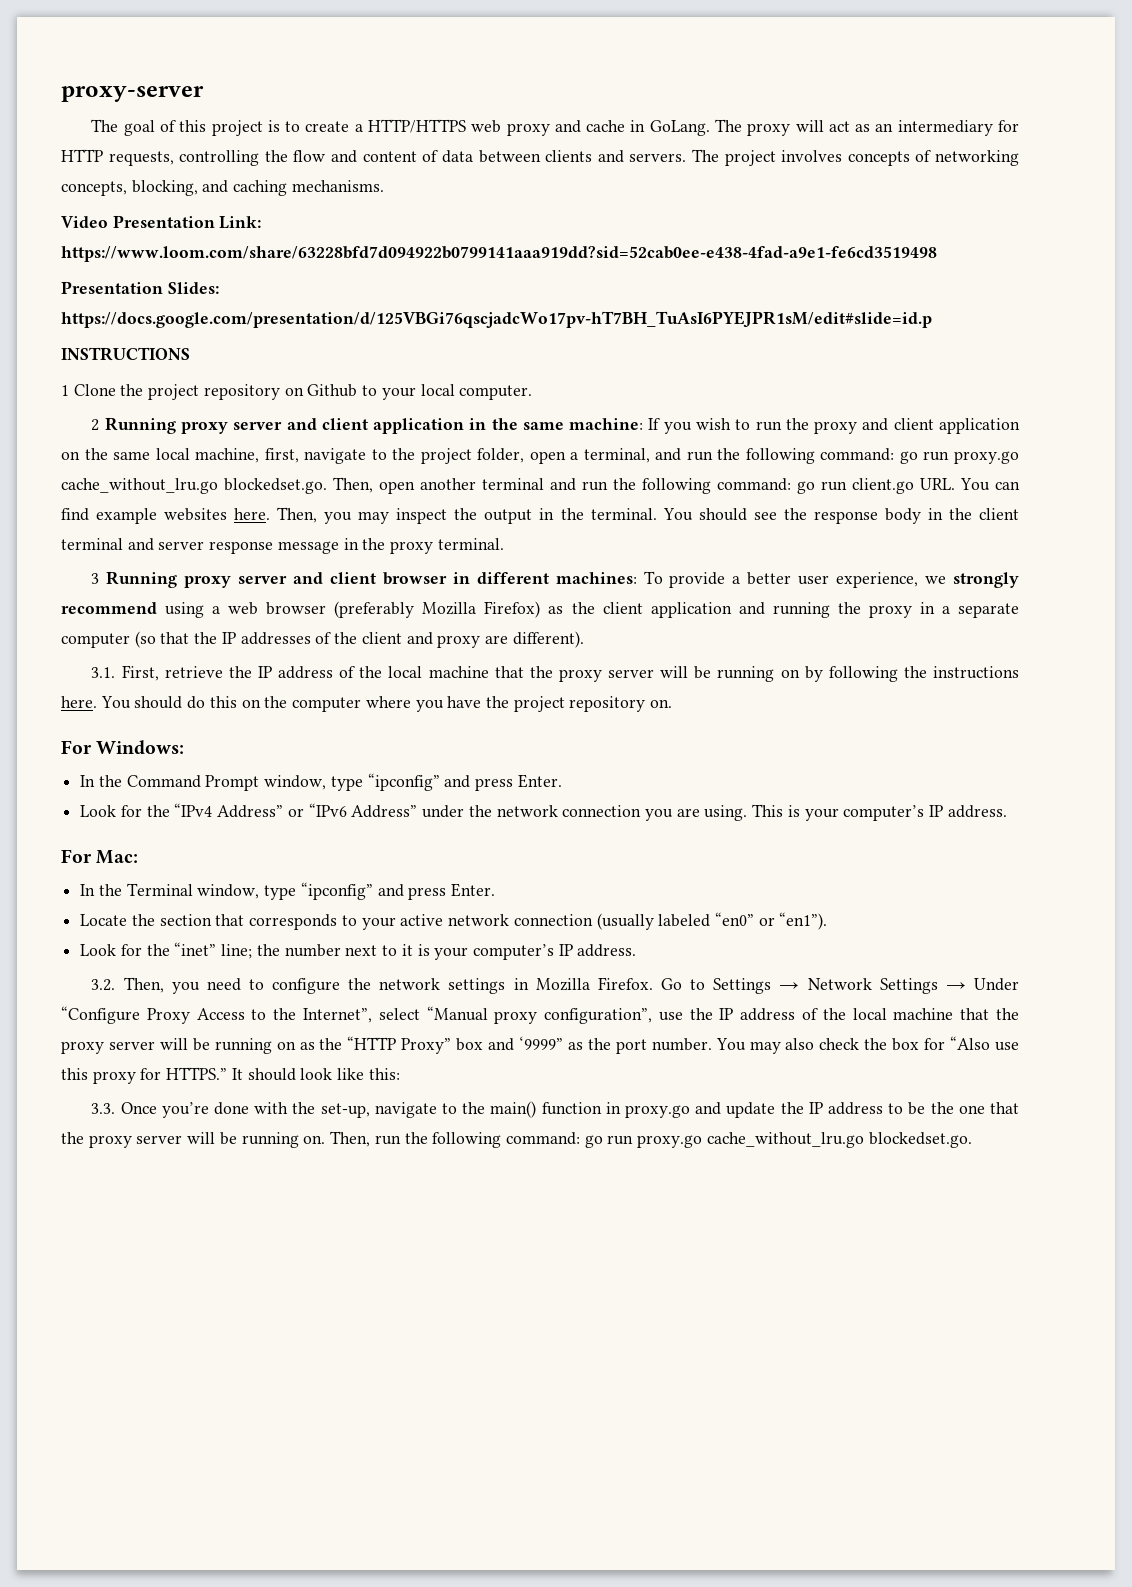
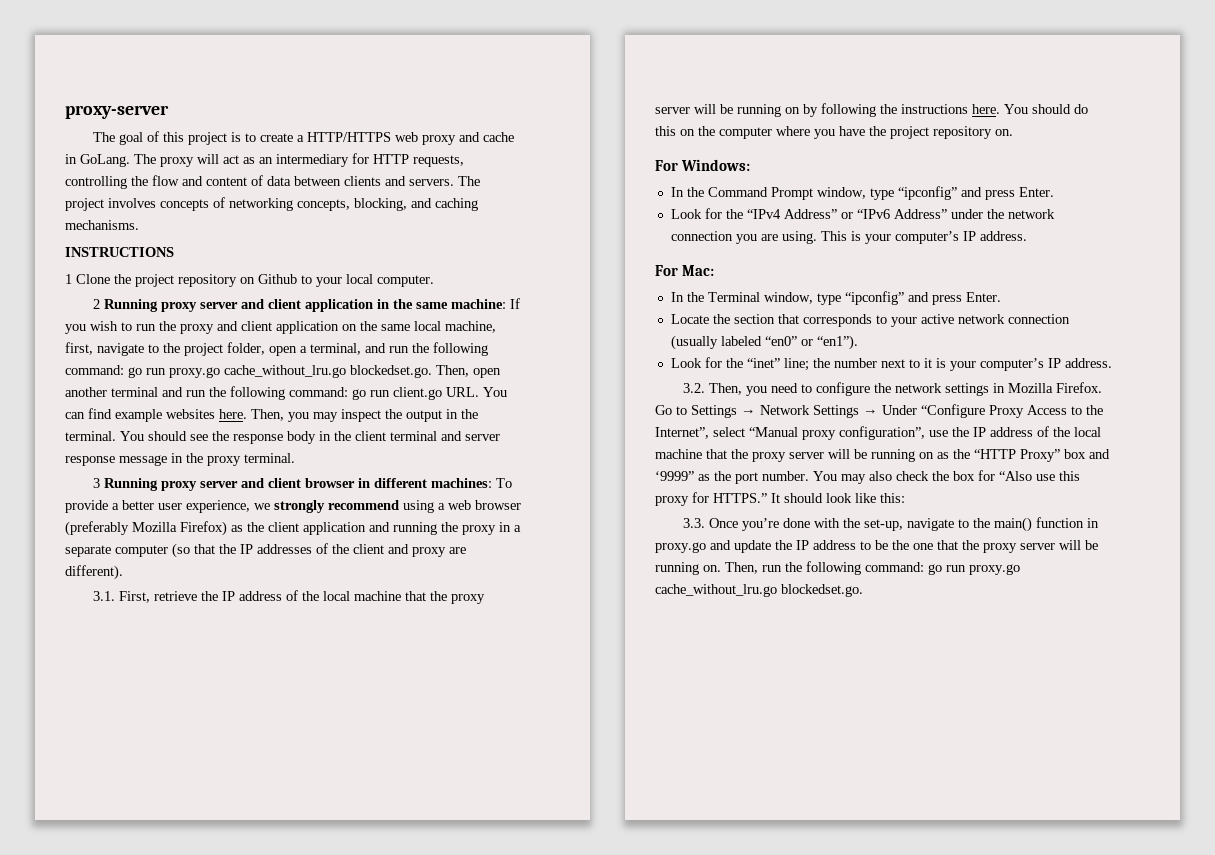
- Video Presentation Link: https://www.loom.com/share/63228bfd7d094922b0799141aaa919dd?sid=52cab0ee-e438-4fad-a9e1-fe6cd3519498
- Presentation Slides: https://docs.google.com/presentation/d/125VBGi76qscjadcWo17pv-hT7BH_TuAsI6PYEJPR1sM/edit#slide=id.p

